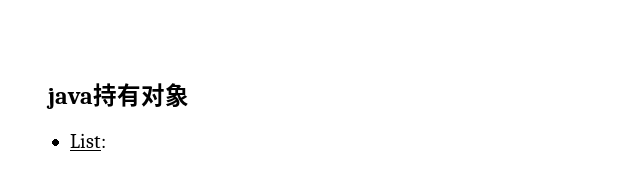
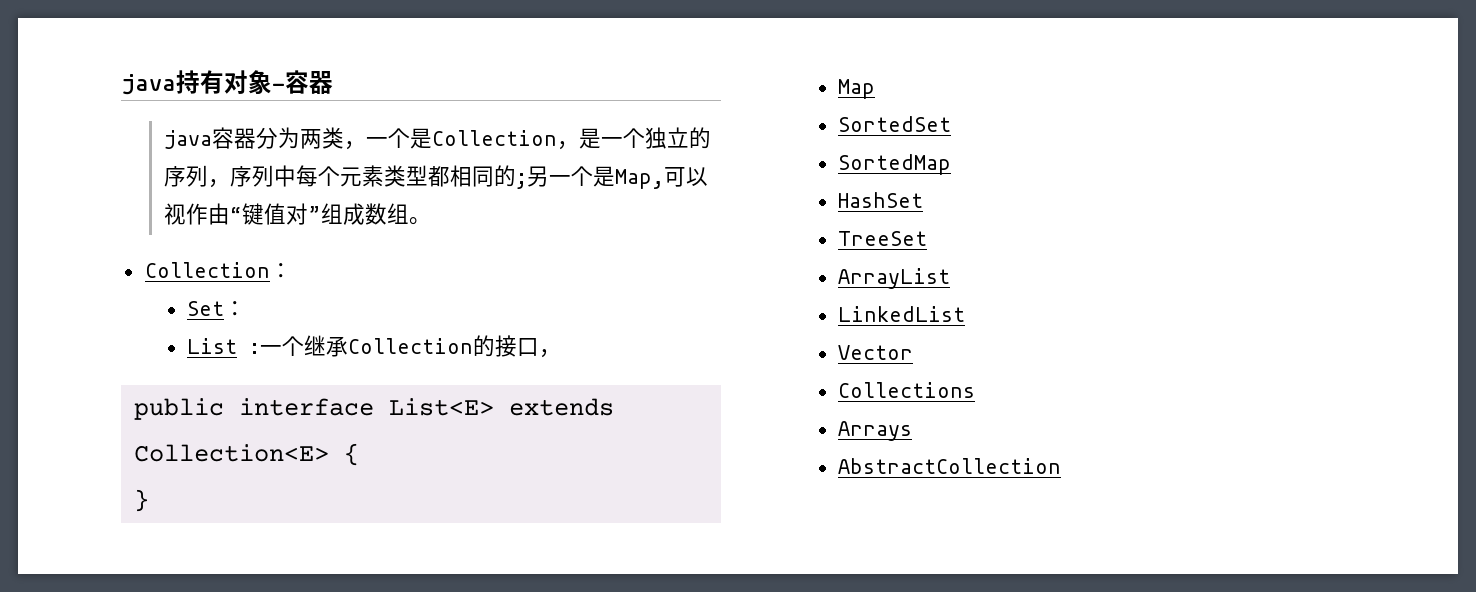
- java持有对象
- List:
+ java持有对象-容器
+ java容器分为两类，一个是Collection，是一个独立的序列，序列中每个元素类型都相同的;另一个是Map,可以视作由“键值对”组成数组。
+ Collection：
+ Set：
+ List :一个继承Collection的接口，
+ public interface List<E> extends Collection<E> {
+ }
+ Map
+ SortedSet
+ SortedMap
+ HashSet
+ TreeSet
+ ArrayList
+ LinkedList
+ Vector
+ Collections
+ Arrays
+ AbstractCollection

